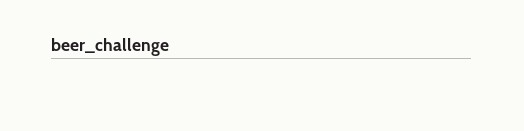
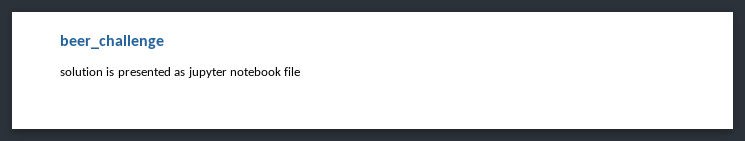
+ solution is presented as jupyter notebook file

